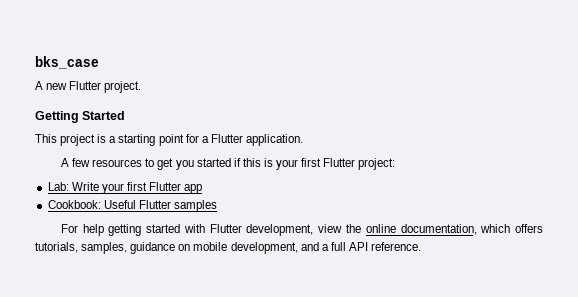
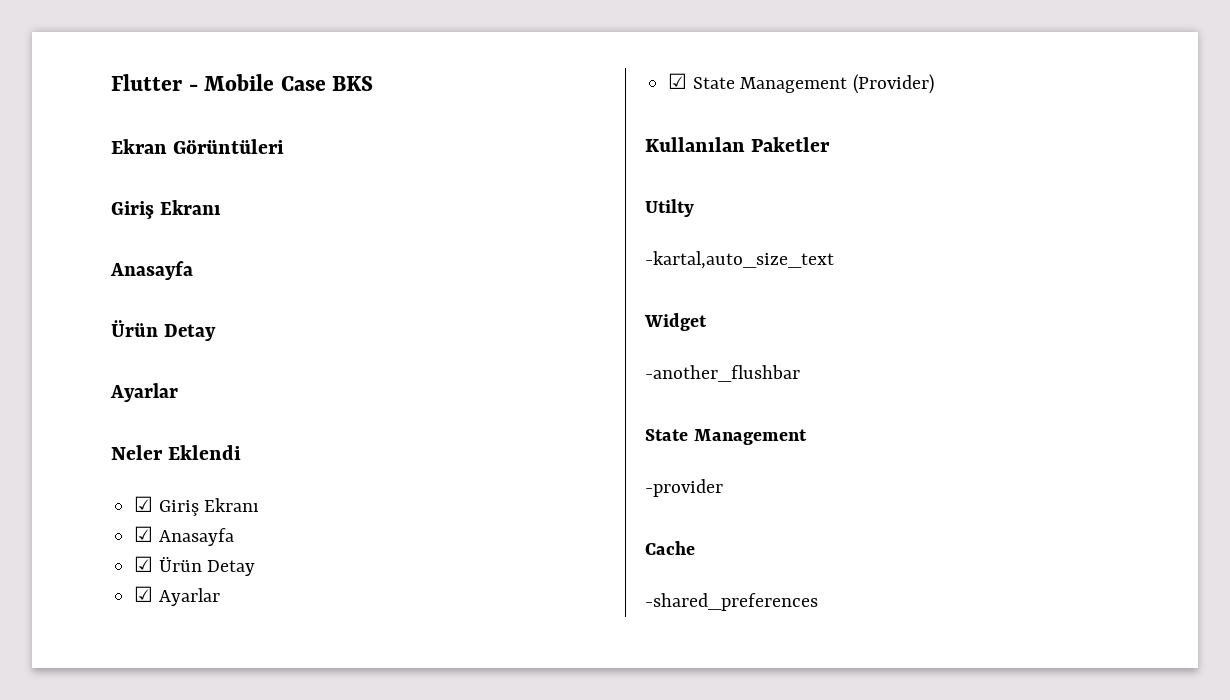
- bks_case
- A new Flutter project.
- Getting Started
- This project is a starting point for a Flutter application.
- A few resources to get you started if this is your first Flutter project:
- Lab: Write your first Flutter app
- Cookbook: Useful Flutter samples
- For help getting started with Flutter development, view the online documentation, which offers tutorials, samples, guidance on mobile development, and a full API reference.
+ Flutter - Mobile Case BKS
+ Ekran Görüntüleri
+ Giriş Ekranı
+ Anasayfa
+ Ürün Detay
+ Ayarlar
+ Neler Eklendi
+ ☑ Giriş Ekranı
+ ☑ Anasayfa
+ ☑ Ürün Detay
+ ☑ Ayarlar
+ ☑ State Management (Provider)
+ Kullanılan Paketler
+ Utilty
+ -kartal,auto_size_text
+ Widget
+ -another_flushbar
+ State Management
+ -provider
+ Cache
+ -shared_preferences

